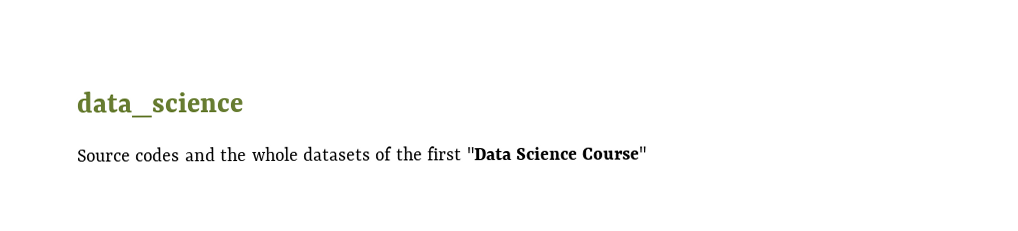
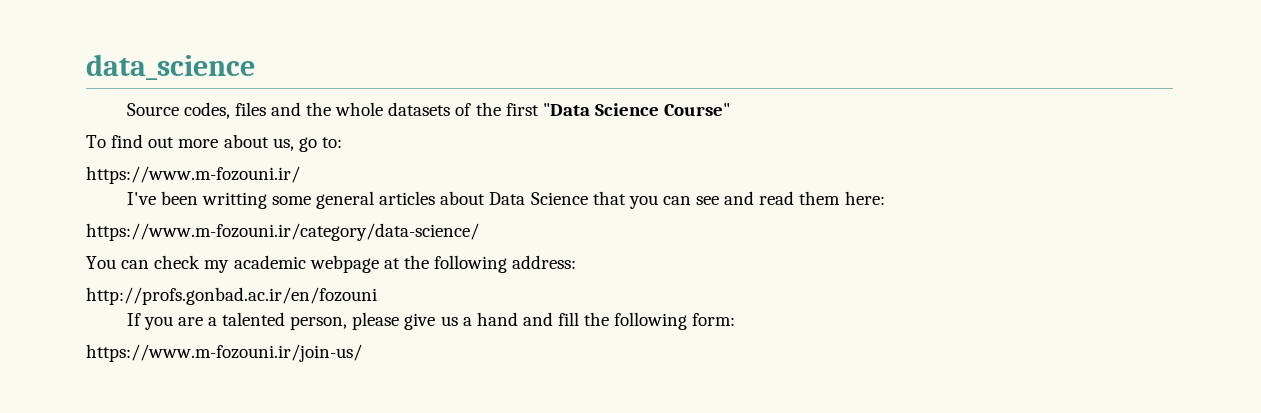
- Source codes and the whole datasets of the first "Data Science Course"
+ Source codes, files and the whole datasets of the first "Data Science Course"
+ To find out more about us, go to:
+ https://www.m-fozouni.ir/
+ I've been writting some general articles about Data Science that you can see and read them here:
+ https://www.m-fozouni.ir/category/data-science/
+ You can check my academic webpage at the following address:
+ http://profs.gonbad.ac.ir/en/fozouni
+ If you are a talented person, please give us a hand and fill the following form:
+ https://www.m-fozouni.ir/join-us/

